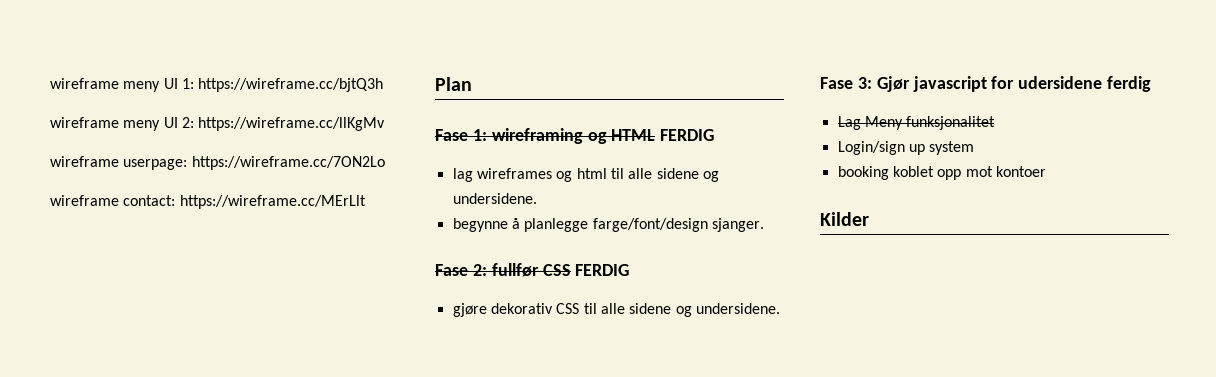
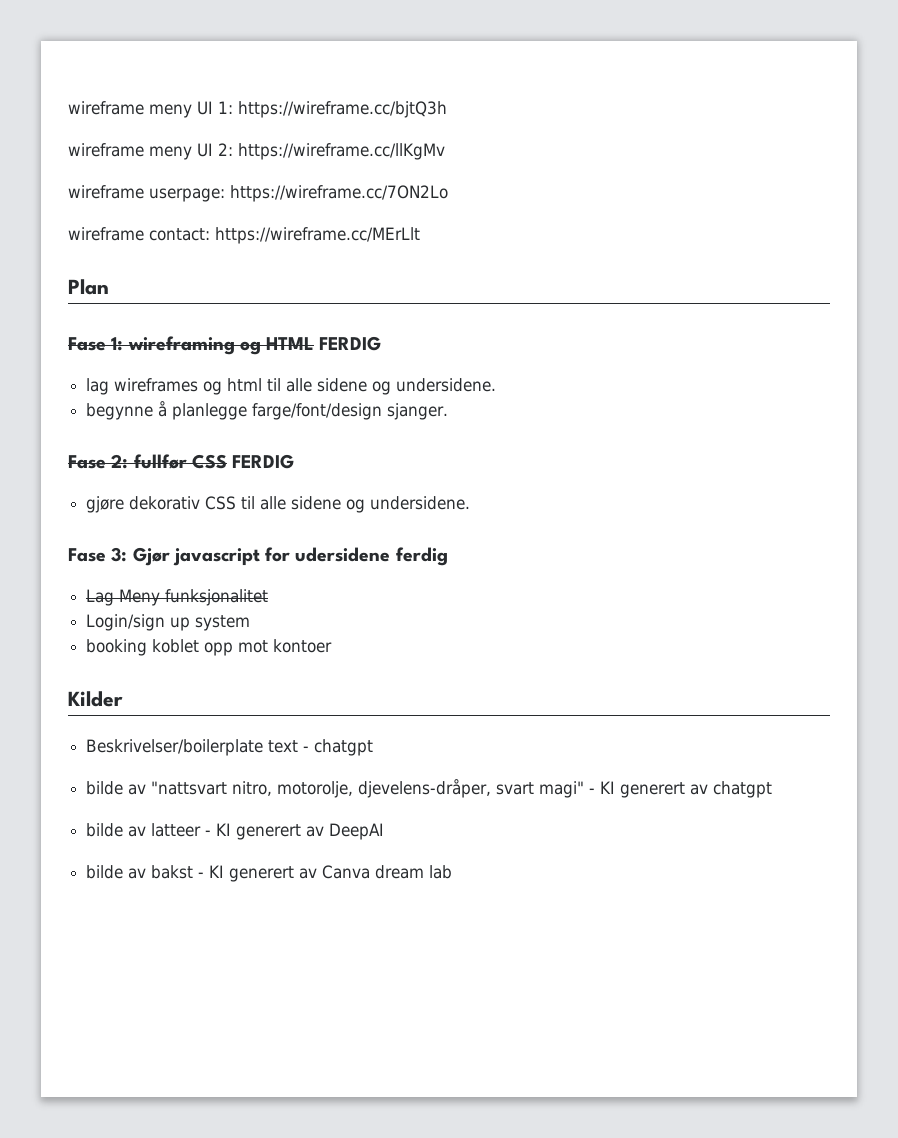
+ Beskrivelser/boilerplate text - chatgpt
+ bilde av "nattsvart nitro, motorolje, djevelens-dråper, svart magi" - KI generert av chatgpt
+ bilde av latteer - KI generert av DeepAI
+ bilde av bakst - KI generert av Canva dream lab

